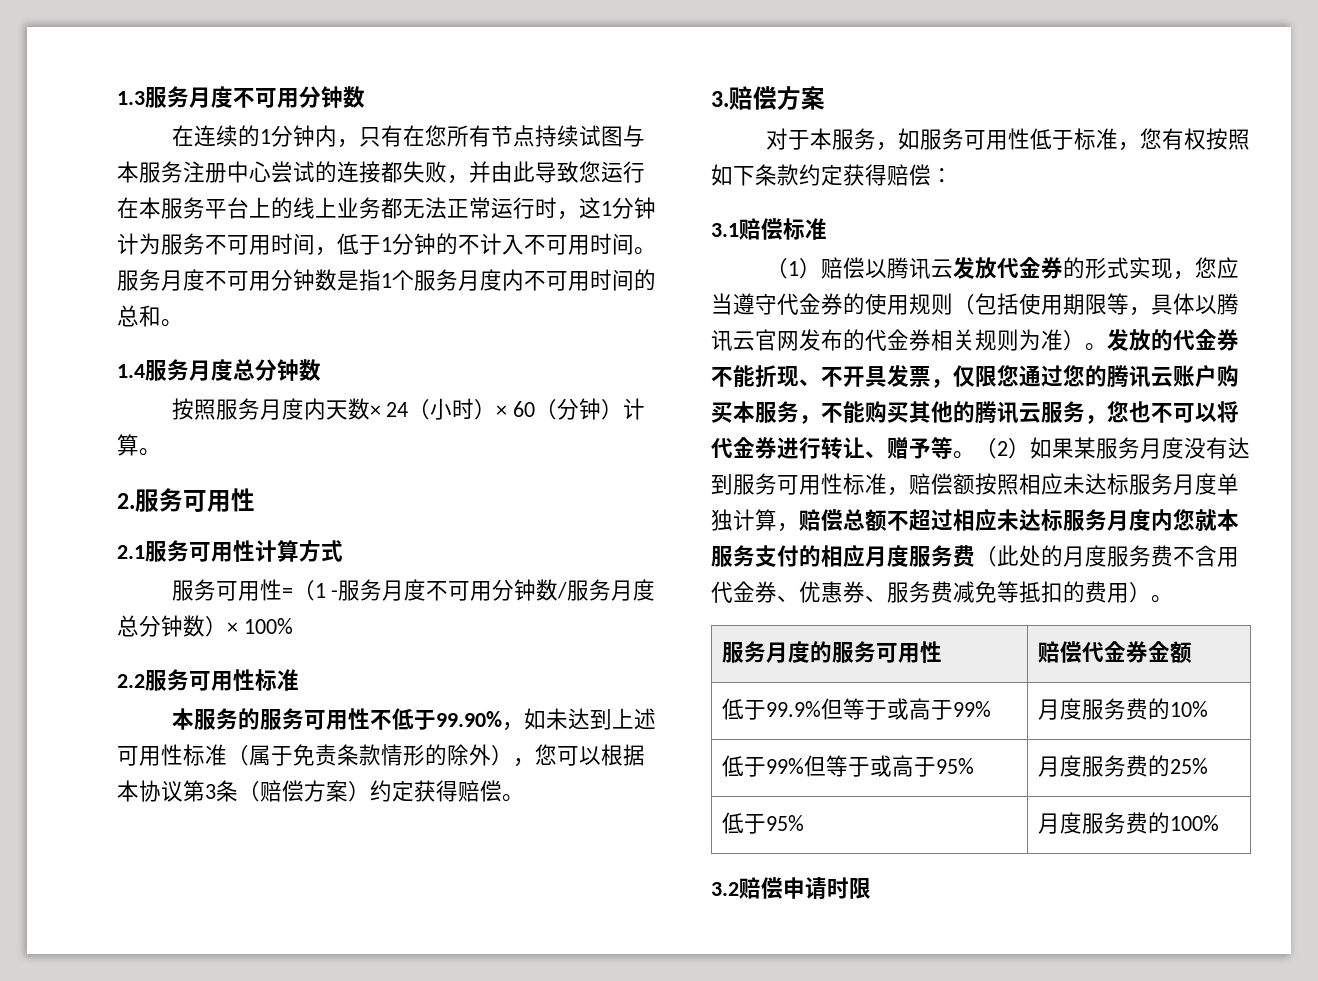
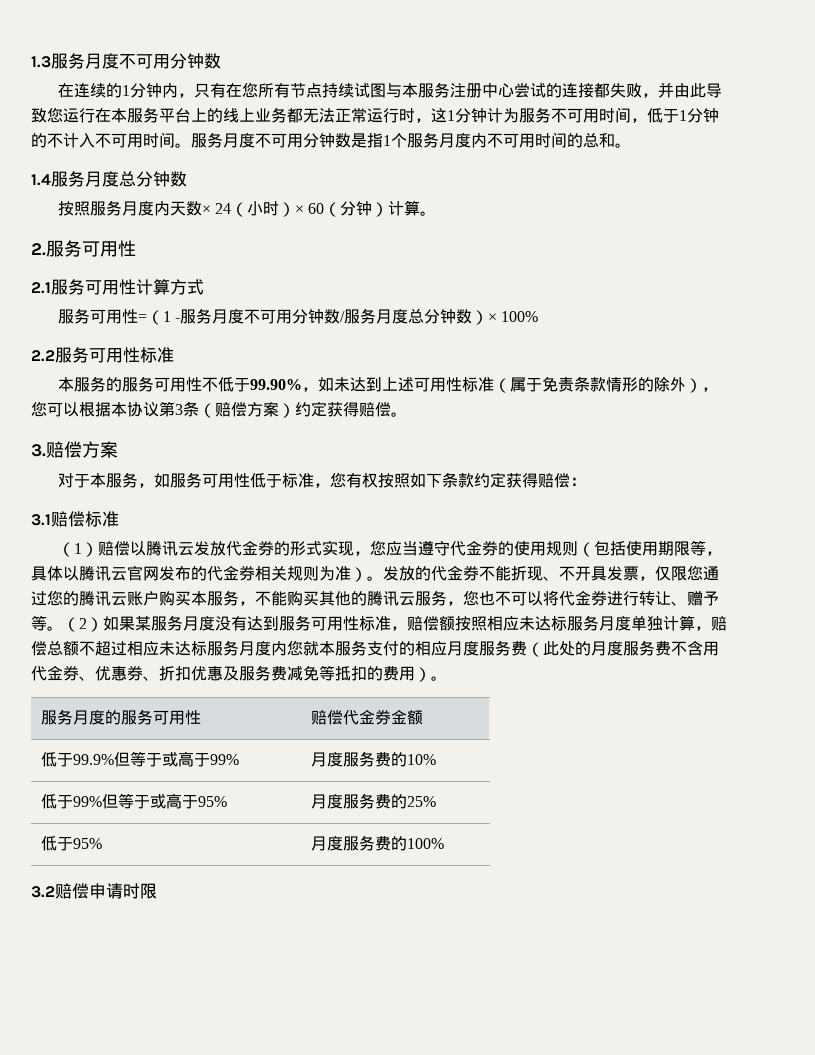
- （2）如果某服务月度没有达到服务可用性标准，赔偿额按照相应未达标服务月度单独计算，赔偿总额不超过相应未达标服务月度内您就本服务支付的相应月度服务费（此处的月度服务费不含用代金券、优惠券、服务费减免等抵扣的费用）。
+ （2）如果某服务月度没有达到服务可用性标准，赔偿额按照相应未达标服务月度单独计算，赔偿总额不超过相应未达标服务月度内您就本服务支付的相应月度服务费（此处的月度服务费不含用代金券、优惠券、折扣优惠及服务费减免等抵扣的费用）。

